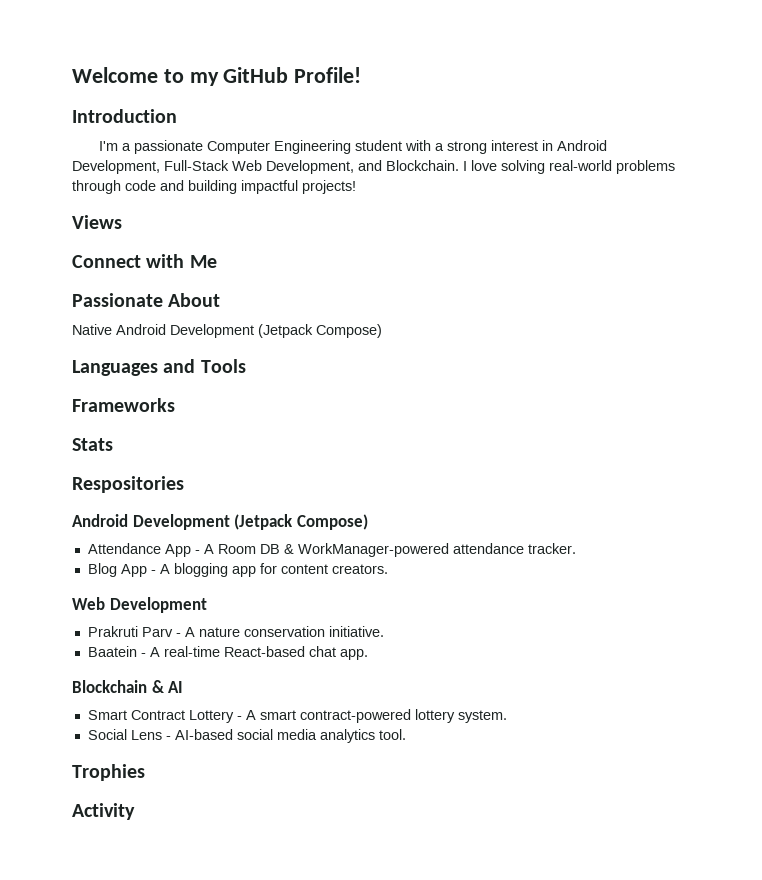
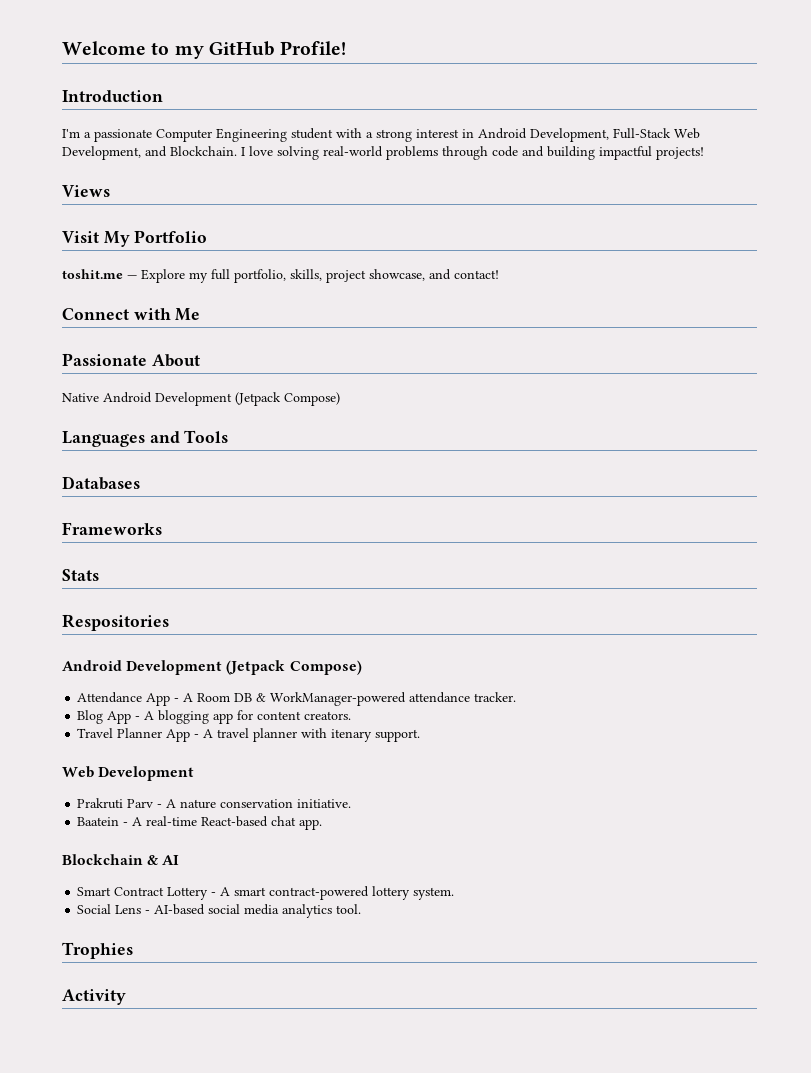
+ Visit My Portfolio
+ toshit.me — Explore my full portfolio, skills, project showcase, and contact!
+ Databases
+ Travel Planner App - A travel planner with itenary support.

